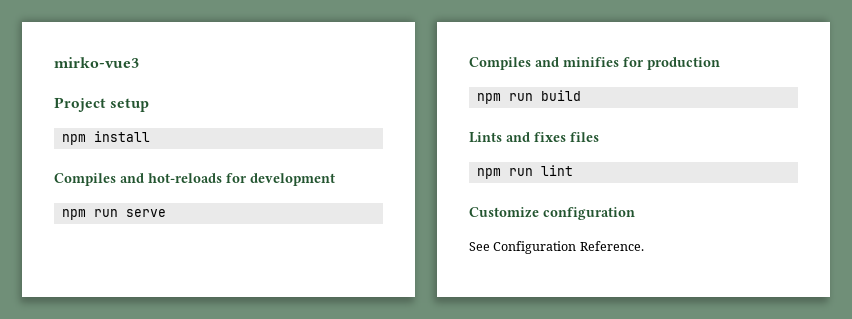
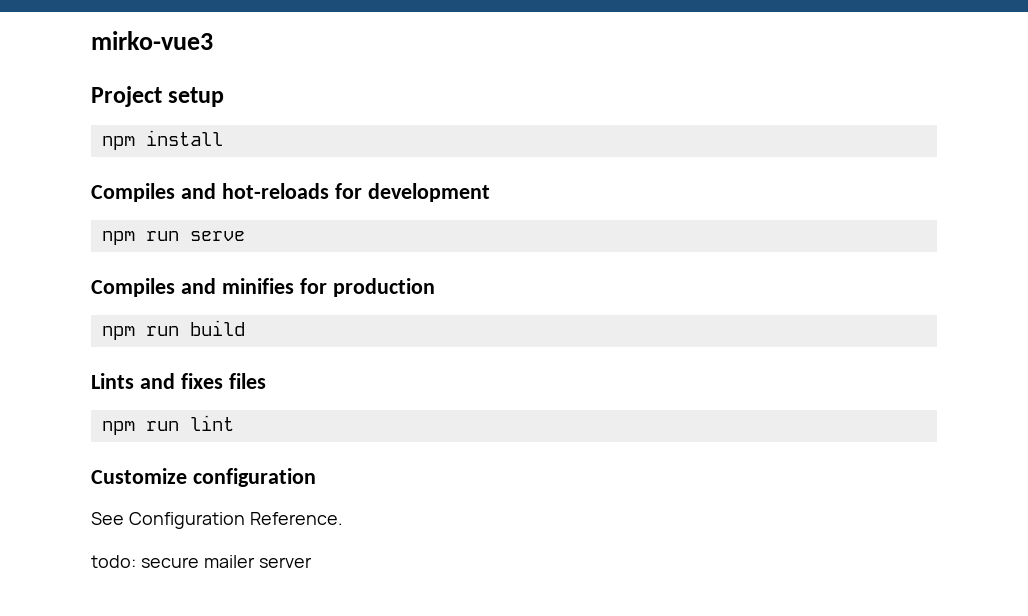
+ todo: secure mailer server

